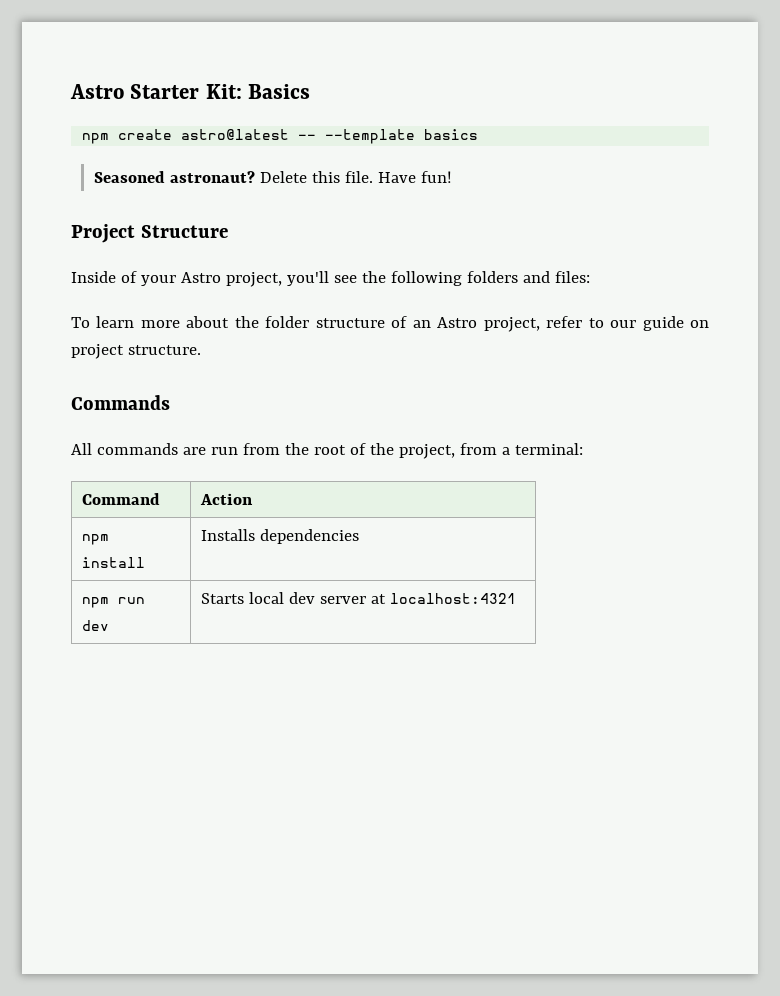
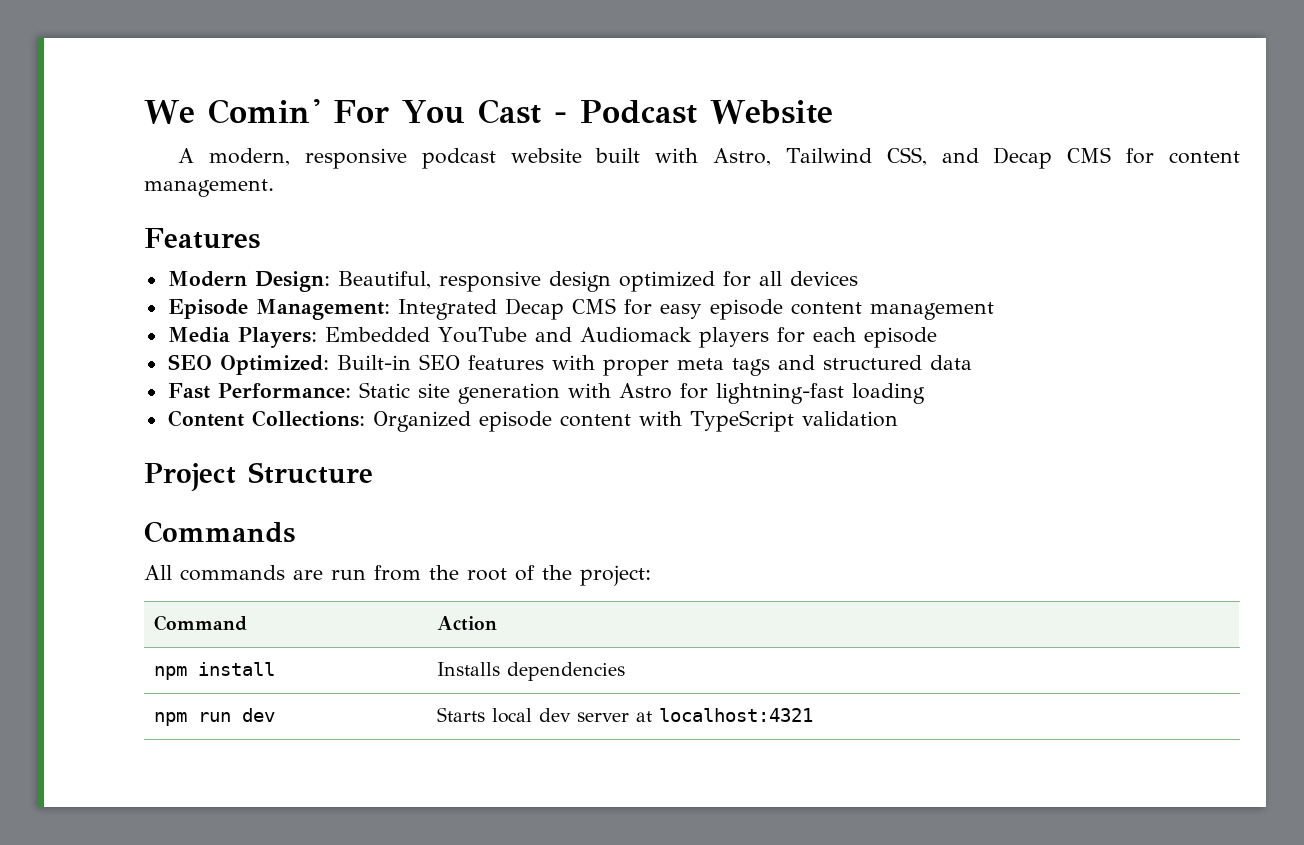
- Astro Starter Kit: Basics
- npm create astro@latest -- --template basics
- Seasoned astronaut? Delete this file. Have fun!
+ We Comin' For You Cast - Podcast Website
+ A modern, responsive podcast website built with Astro, Tailwind CSS, and Decap CMS for content management.
+ Features
+ Modern Design: Beautiful, responsive design optimized for all devices
+ Episode Management: Integrated Decap CMS for easy episode content management
+ Media Players: Embedded YouTube and Audiomack players for each episode
+ SEO Optimized: Built-in SEO features with proper meta tags and structured data
+ Fast Performance: Static site generation with Astro for lightning-fast loading
+ Content Collections: Organized episode content with TypeScript validation
  Project Structure
- Inside of your Astro project, you'll see the following folders and files:
- To learn more about the folder structure of an Astro project, refer to our guide on project structure.
- All commands are run from the root of the project, from a terminal:
+ All commands are run from the root of the project:

